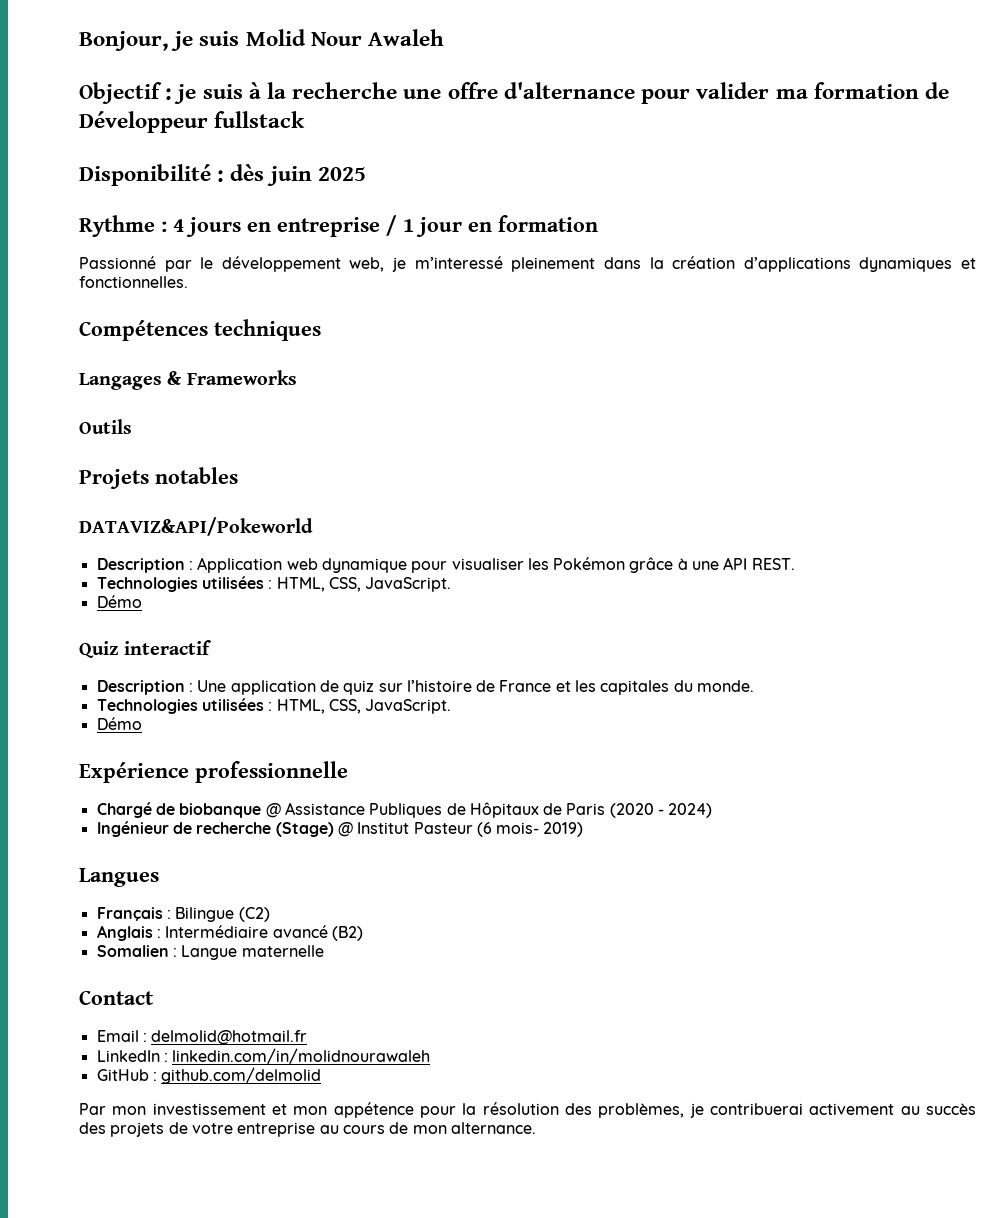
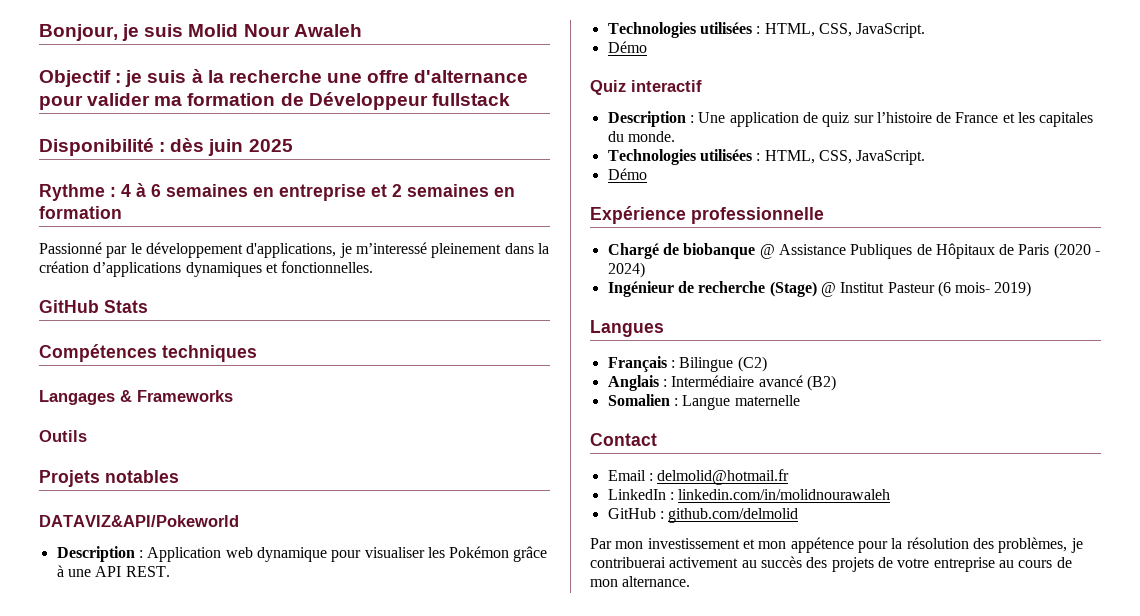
- Rythme : 4 jours en entreprise / 1 jour en formation
+ Rythme : 4 à 6 semaines en entreprise et 2 semaines en formation
- Passionné par le développement web, je m’interessé pleinement dans la création d’applications dynamiques et fonctionnelles.
+ Passionné par le développement d'applications, je m’interessé pleinement dans la création d’applications dynamiques et fonctionnelles.
+ GitHub Stats

